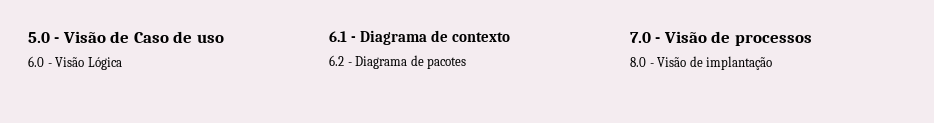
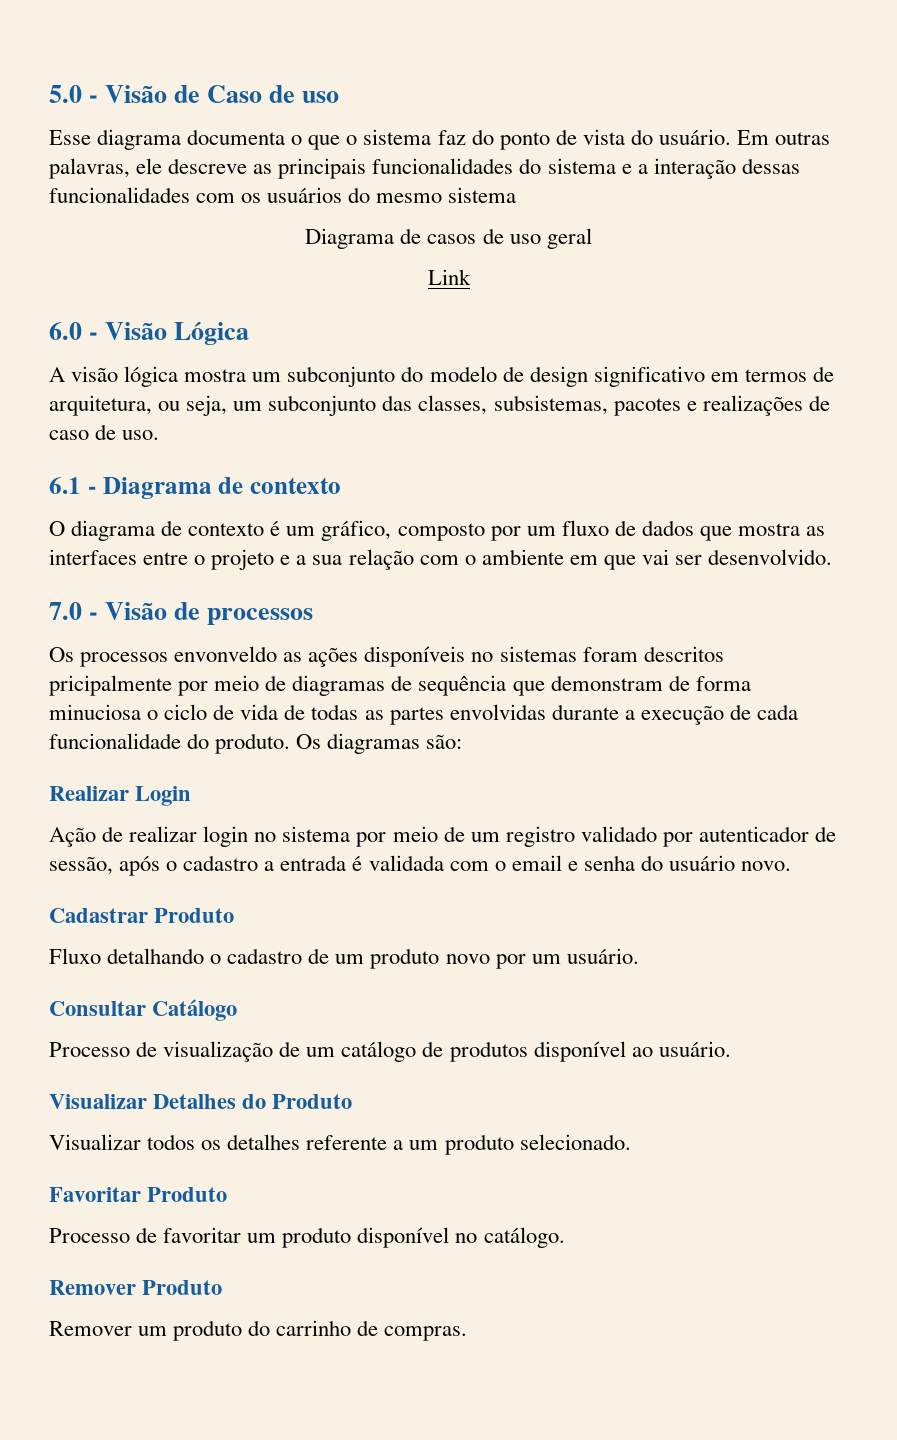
+ Esse diagrama documenta o que o sistema faz do ponto de vista do usuário. Em outras palavras, ele descreve as principais funcionalidades do sistema e a interação dessas funcionalidades com os usuários do mesmo sistema
+ Diagrama de casos de uso geral
+ Link
  6.0 - Visão Lógica
+ A visão lógica mostra um subconjunto do modelo de design significativo em termos de arquitetura, ou seja, um subconjunto das classes, subsistemas, pacotes e realizações de caso de uso.
- 6.2 - Diagrama de pacotes
+ O diagrama de contexto é um gráfico, composto por um fluxo de dados que mostra as interfaces entre o projeto e a sua relação com o ambiente em que vai ser desenvolvido.
- 8.0 - Visão de implantação
+ Os processos envonveldo as ações disponíveis no sistemas foram descritos pricipalmente por meio de diagramas de sequência que demonstram de forma minuciosa o ciclo de vida de todas as partes envolvidas durante a execução de cada funcionalidade do produto. Os diagramas são:
+ Realizar Login
+ Ação de realizar login no sistema por meio de um registro validado por autenticador de sessão, após o cadastro a entrada é validada com o email e senha do usuário novo.
+ Cadastrar Produto
+ Fluxo detalhando o cadastro de um produto novo por um usuário.
+ Consultar Catálogo
+ Processo de visualização de um catálogo de produtos disponível ao usuário.
+ Visualizar Detalhes do Produto
+ Visualizar todos os detalhes referente a um produto selecionado.
+ Favoritar Produto
+ Processo de favoritar um produto disponível no catálogo.
+ Remover Produto
+ Remover um produto do carrinho de compras.

